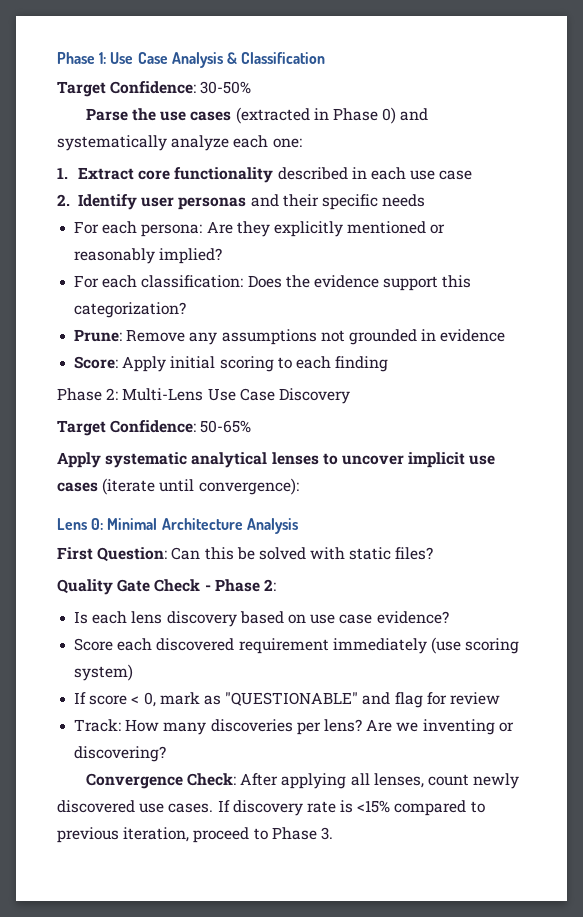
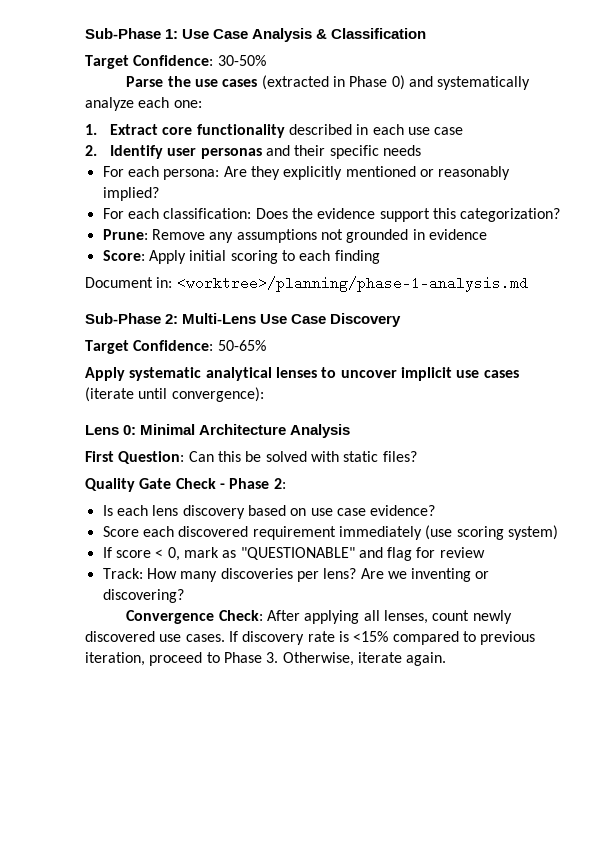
- Phase 1: Use Case Analysis & Classification
+ Sub-Phase 1: Use Case Analysis & Classification
- Phase 2: Multi-Lens Use Case Discovery
+ Document in: <worktree>/planning/phase-1-analysis.md
+ Sub-Phase 2: Multi-Lens Use Case Discovery
- If discovery rate is <15% compared to previous iteration, proceed to Phase 3.
+ If discovery rate is <15% compared to previous iteration, proceed to Phase 3. Otherwise, iterate again.

